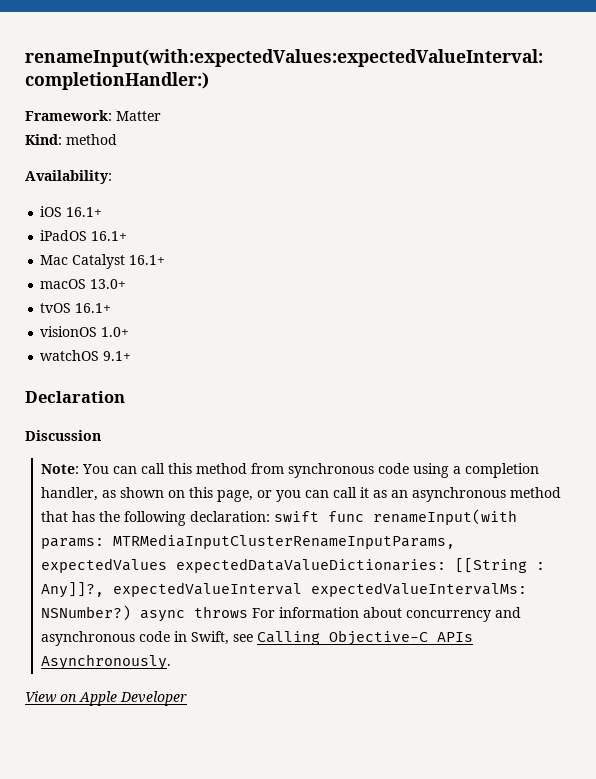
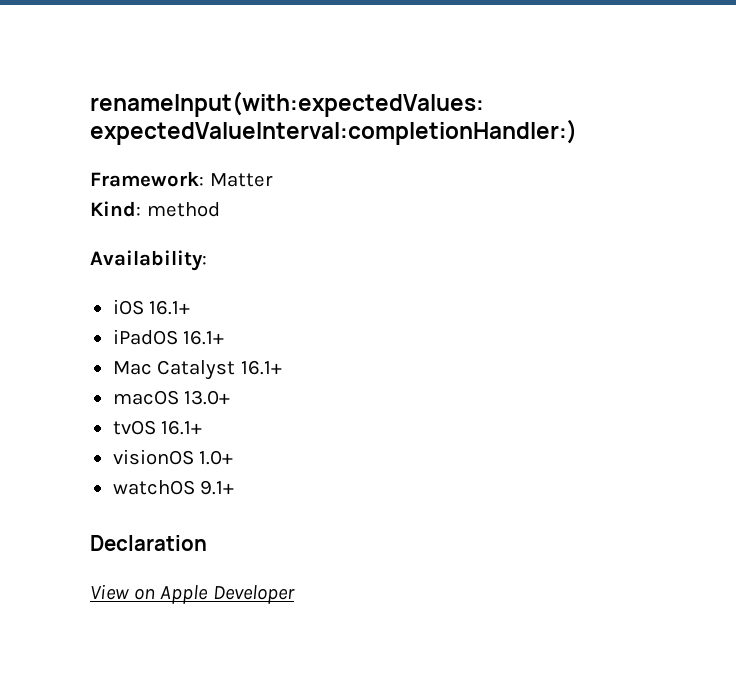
- Discussion
- Note: You can call this method from synchronous code using a completion handler, as shown on this page, or you can call it as an asynchronous method that has the following declaration: swift func renameInput(with params: MTRMediaInputClusterRenameInputParams, expectedValues expectedDataValueDictionaries: [[String : Any]]?, expectedValueInterval expectedValueIntervalMs: NSNumber?) async throws For information about concurrency and asynchronous code in Swift, see Calling Objective-C APIs Asynchronously.

